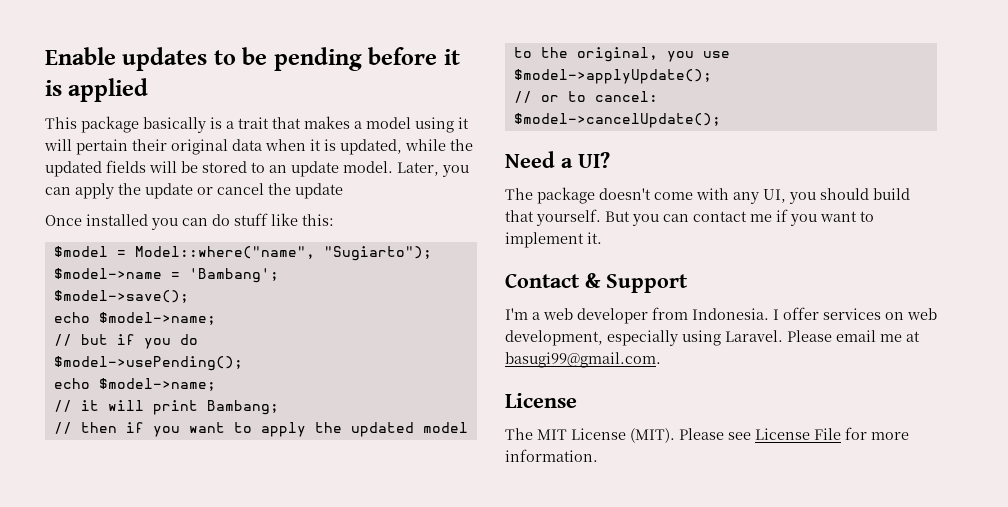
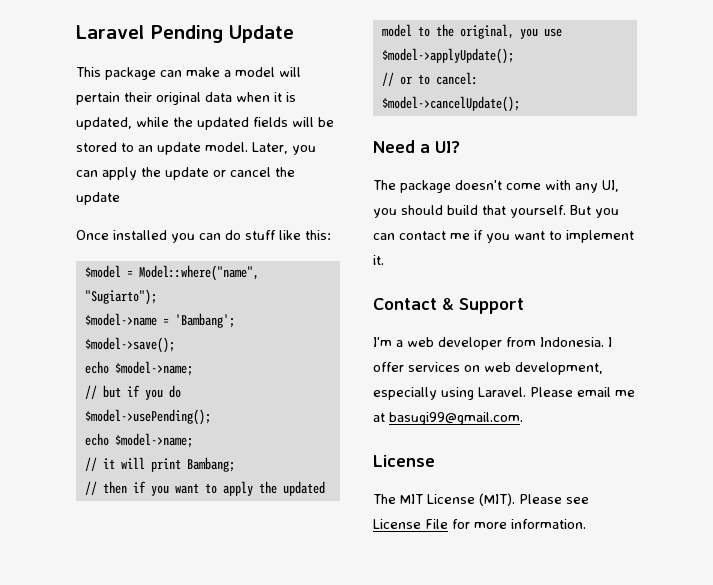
- Enable updates to be pending before it is applied
- This package basically is a trait that makes a model using it will pertain their original data when it is updated, while the updated fields will be stored to an update model.
+ Laravel Pending Update
+ This package can make a model will pertain their original data when it is updated, while the updated fields will be stored to an update model.

